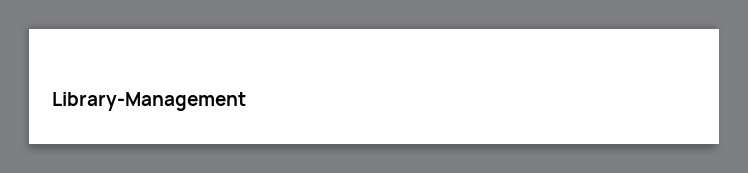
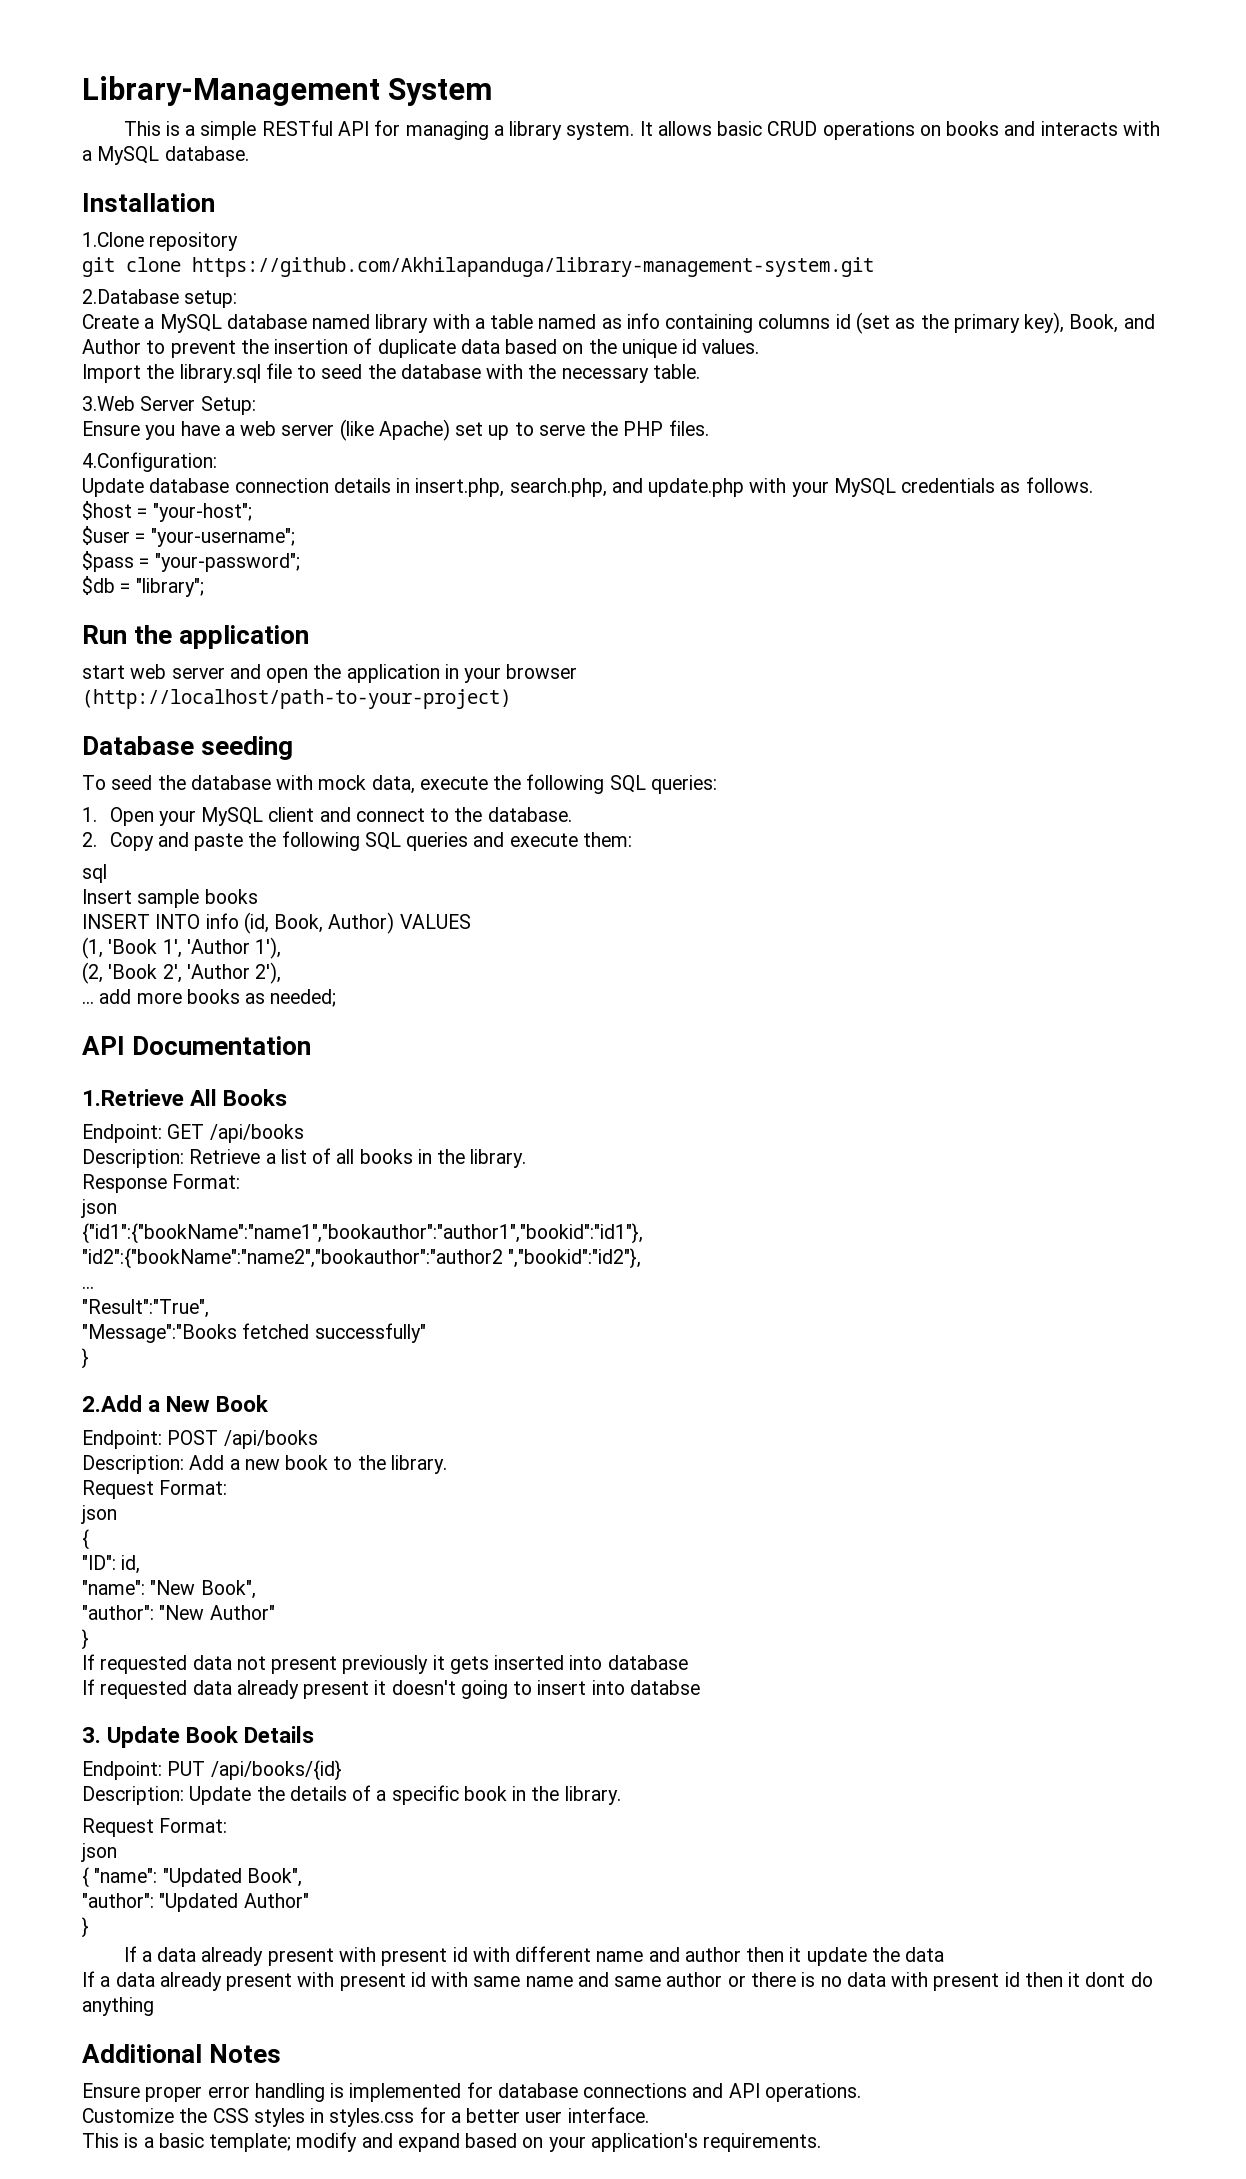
- Library-Management
+ Library-Management System
+ This is a simple RESTful API for managing a library system. It allows basic CRUD operations on books and interacts with a MySQL database.
+ Installation
+ 1.Clone repository
+ git clone https://github.com/Akhilapanduga/library-management-system.git
+ 2.Database setup:
+ Create a MySQL database named library with a table named as info containing columns id (set as the primary key), Book, and Author to prevent the insertion of duplicate data based on the unique id values.
+ Import the library.sql file to seed the database with the necessary table.
+ 3.Web Server Setup:
+ Ensure you have a web server (like Apache) set up to serve the PHP files.
+ 4.Configuration:
+ Update database connection details in insert.php, search.php, and update.php with your MySQL credentials as follows.
+ $host = "your-host";
+ $user = "your-username";
+ $pass = "your-password";
+ $db = "library";
+ Run the application
+ start web server and open the application in your browser
+ (http://localhost/path-to-your-project)
+ Database seeding
+ To seed the database with mock data, execute the following SQL queries:
+ 1. Open your MySQL client and connect to the database.
+ 2. Copy and paste the following SQL queries and execute them:
+ sql
+ Insert sample books
+ INSERT INTO info (id, Book, Author) VALUES
+ (1, 'Book 1', 'Author 1'),
+ (2, 'Book 2', 'Author 2'),
+ ... add more books as needed;
+ API Documentation
+ 1.Retrieve All Books
+ Endpoint: GET /api/books
+ Description: Retrieve a list of all books in the library.
+ Response Format:
+ json
+ {"id1":{"bookName":"name1","bookauthor":"author1","bookid":"id1"},
+ "id2":{"bookName":"name2","bookauthor":"author2 ","bookid":"id2"},
+ ...
+ "Result":"True",
+ "Message":"Books fetched successfully"
+ }
+ 2.Add a New Book
+ Endpoint: POST /api/books
+ Description: Add a new book to the library.
+ Request Format:
+ json
+ {
+ "ID": id,
+ "name": "New Book",
+ "author": "New Author"
+ }
+ If requested data not present previously it gets inserted into database
+ If requested data already present it doesn't going to insert into databse
+ 3. Update Book Details
+ Endpoint: PUT /api/books/{id}
+ Description: Update the details of a specific book in the library.
+ Request Format:
+ json
+ { "name": "Updated Book",
+ "author": "Updated Author"
+ }
+ If a data already present with present id with different name and author then it update the data
+ If a data already present with present id with same name and same author or there is no data with present id then it dont do anything
+ Additional Notes
+ Ensure proper error handling is implemented for database connections and API operations.
+ Customize the CSS styles in styles.css for a better user interface.
+ This is a basic template; modify and expand based on your application's requirements.

